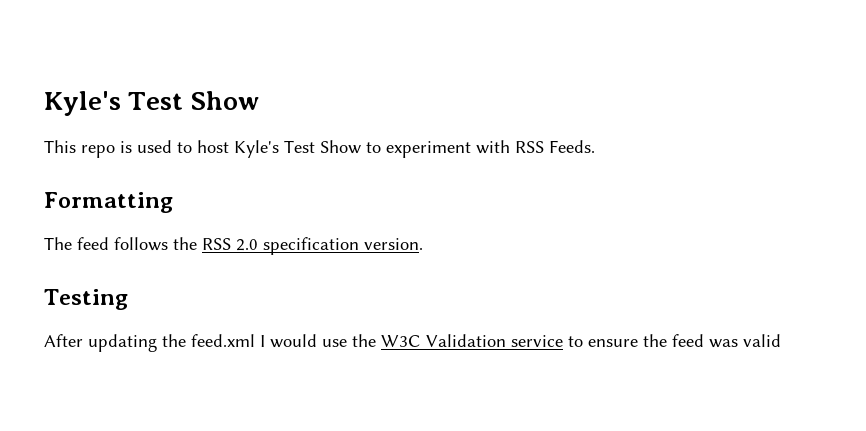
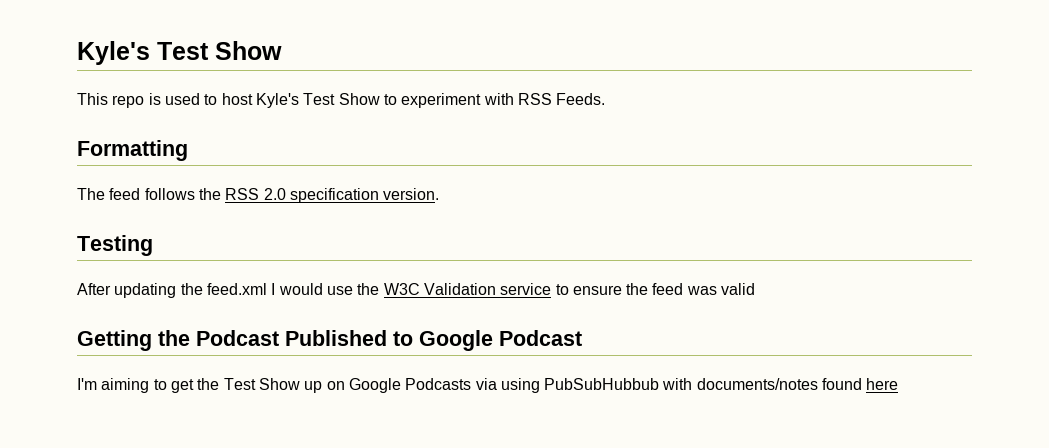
+ Getting the Podcast Published to Google Podcast
+ I'm aiming to get the Test Show up on Google Podcasts via using PubSubHubbub with documents/notes found here

